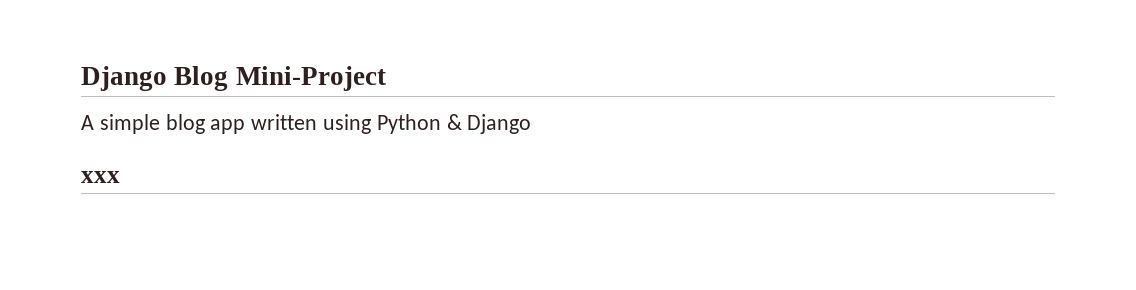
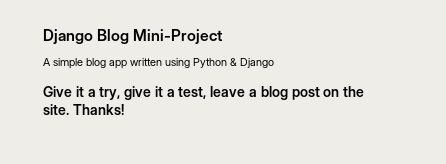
- xxx
+ Give it a try, give it a test, leave a blog post on the site. Thanks!

